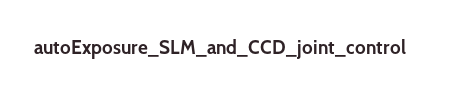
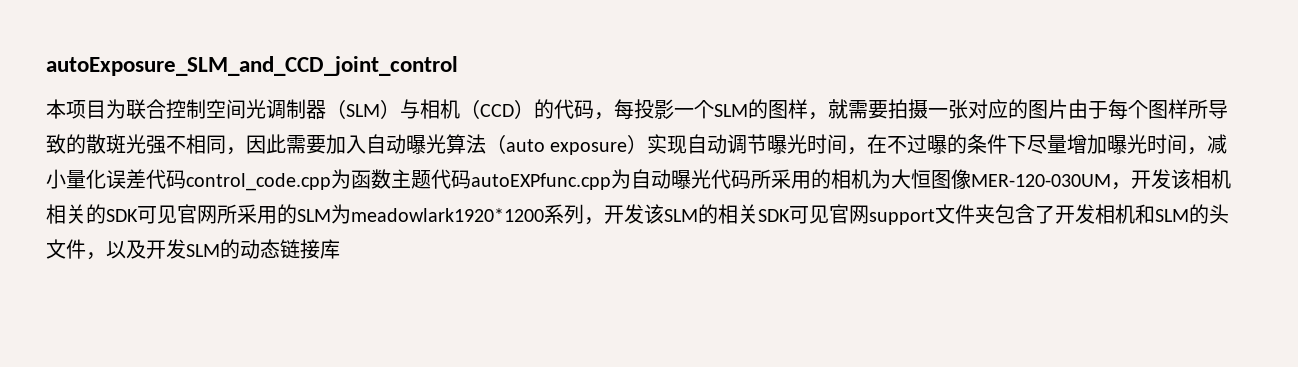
+ 本项目为联合控制空间光调制器（SLM）与相机（CCD）的代码，每投影一个SLM的图样，就需要拍摄一张对应的图片由于每个图样所导致的散斑光强不相同，因此需要加入自动曝光算法（auto exposure）实现自动调节曝光时间，在不过曝的条件下尽量增加曝光时间，减小量化误差代码control_code.cpp为函数主题代码autoEXPfunc.cpp为自动曝光代码所采用的相机为大恒图像MER-120-030UM，开发该相机相关的SDK可见官网所采用的SLM为meadowlark1920*1200系列，开发该SLM的相关SDK可见官网support文件夹包含了开发相机和SLM的头文件，以及开发SLM的动态链接库

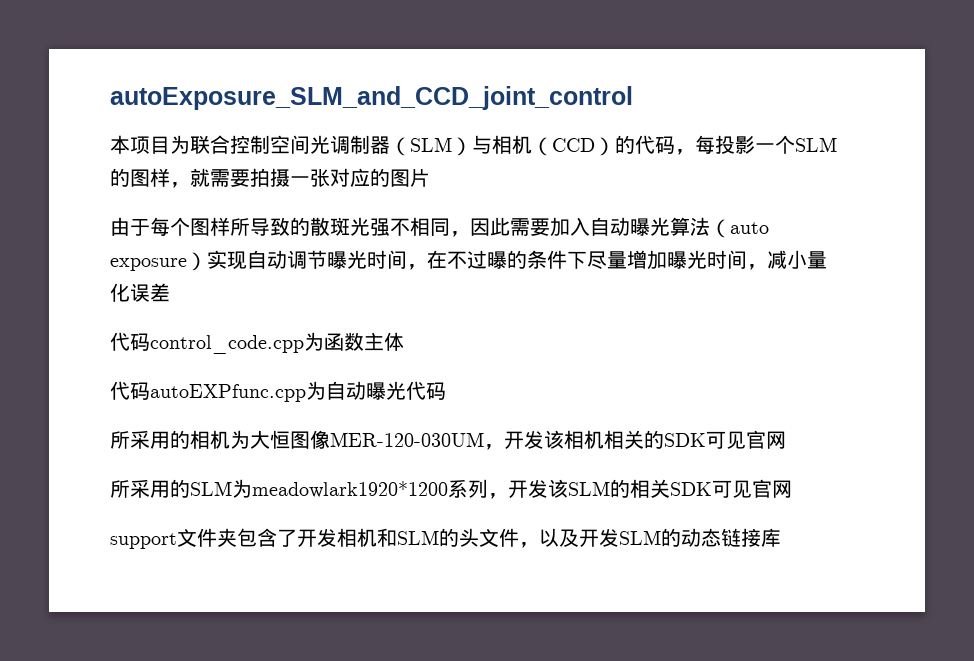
- 本项目为联合控制空间光调制器（SLM）与相机（CCD）的代码，每投影一个SLM的图样，就需要拍摄一张对应的图片由于每个图样所导致的散斑光强不相同，因此需要加入自动曝光算法（auto exposure）实现自动调节曝光时间，在不过曝的条件下尽量增加曝光时间，减小量化误差代码control_code.cpp为函数主题代码autoEXPfunc.cpp为自动曝光代码所采用的相机为大恒图像MER-120-030UM，开发该相机相关的SDK可见官网所采用的SLM为meadowlark1920*1200系列，开发该SLM的相关SDK可见官网support文件夹包含了开发相机和SLM的头文件，以及开发SLM的动态链接库
+ 本项目为联合控制空间光调制器（SLM）与相机（CCD）的代码，每投影一个SLM的图样，就需要拍摄一张对应的图片
+ 由于每个图样所导致的散斑光强不相同，因此需要加入自动曝光算法（auto exposure）实现自动调节曝光时间，在不过曝的条件下尽量增加曝光时间，减小量化误差
+ 代码control_code.cpp为函数主体
+ 代码autoEXPfunc.cpp为自动曝光代码
+ 所采用的相机为大恒图像MER-120-030UM，开发该相机相关的SDK可见官网
+ 所采用的SLM为meadowlark1920*1200系列，开发该SLM的相关SDK可见官网
+ support文件夹包含了开发相机和SLM的头文件，以及开发SLM的动态链接库

